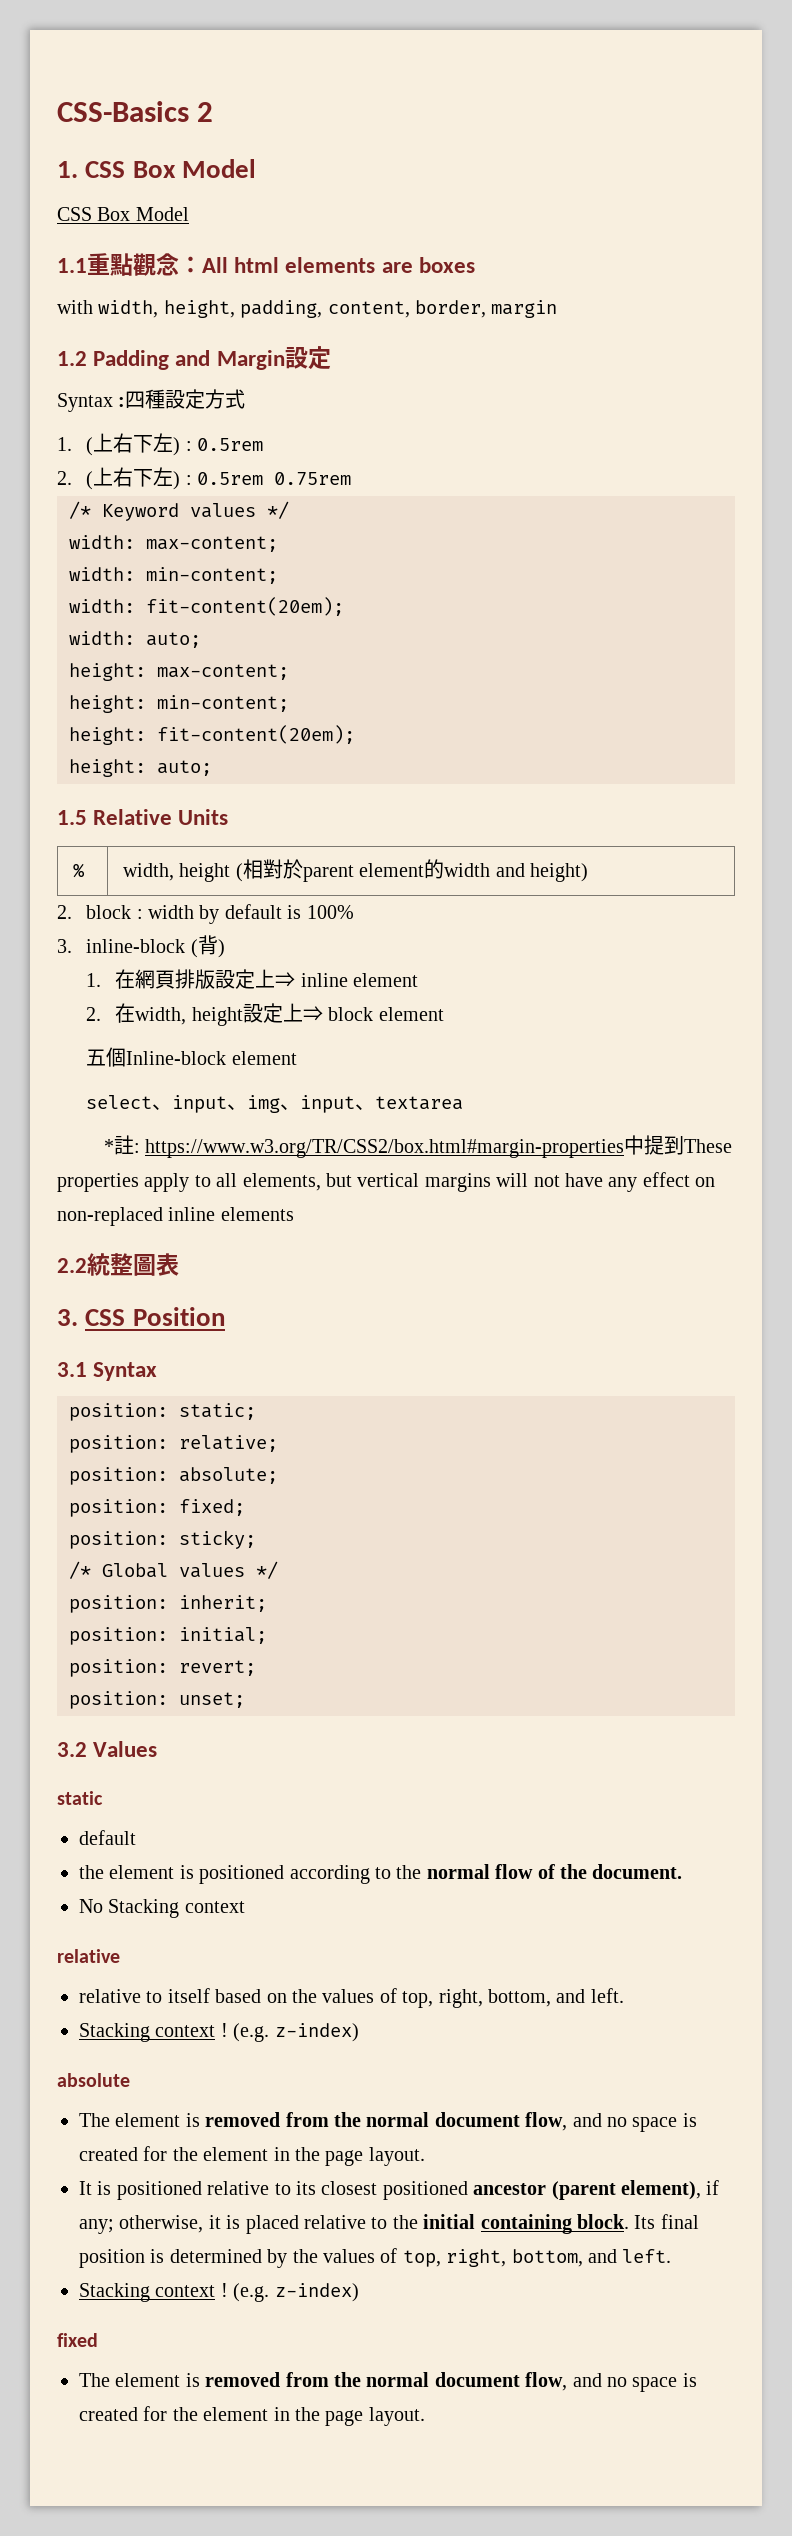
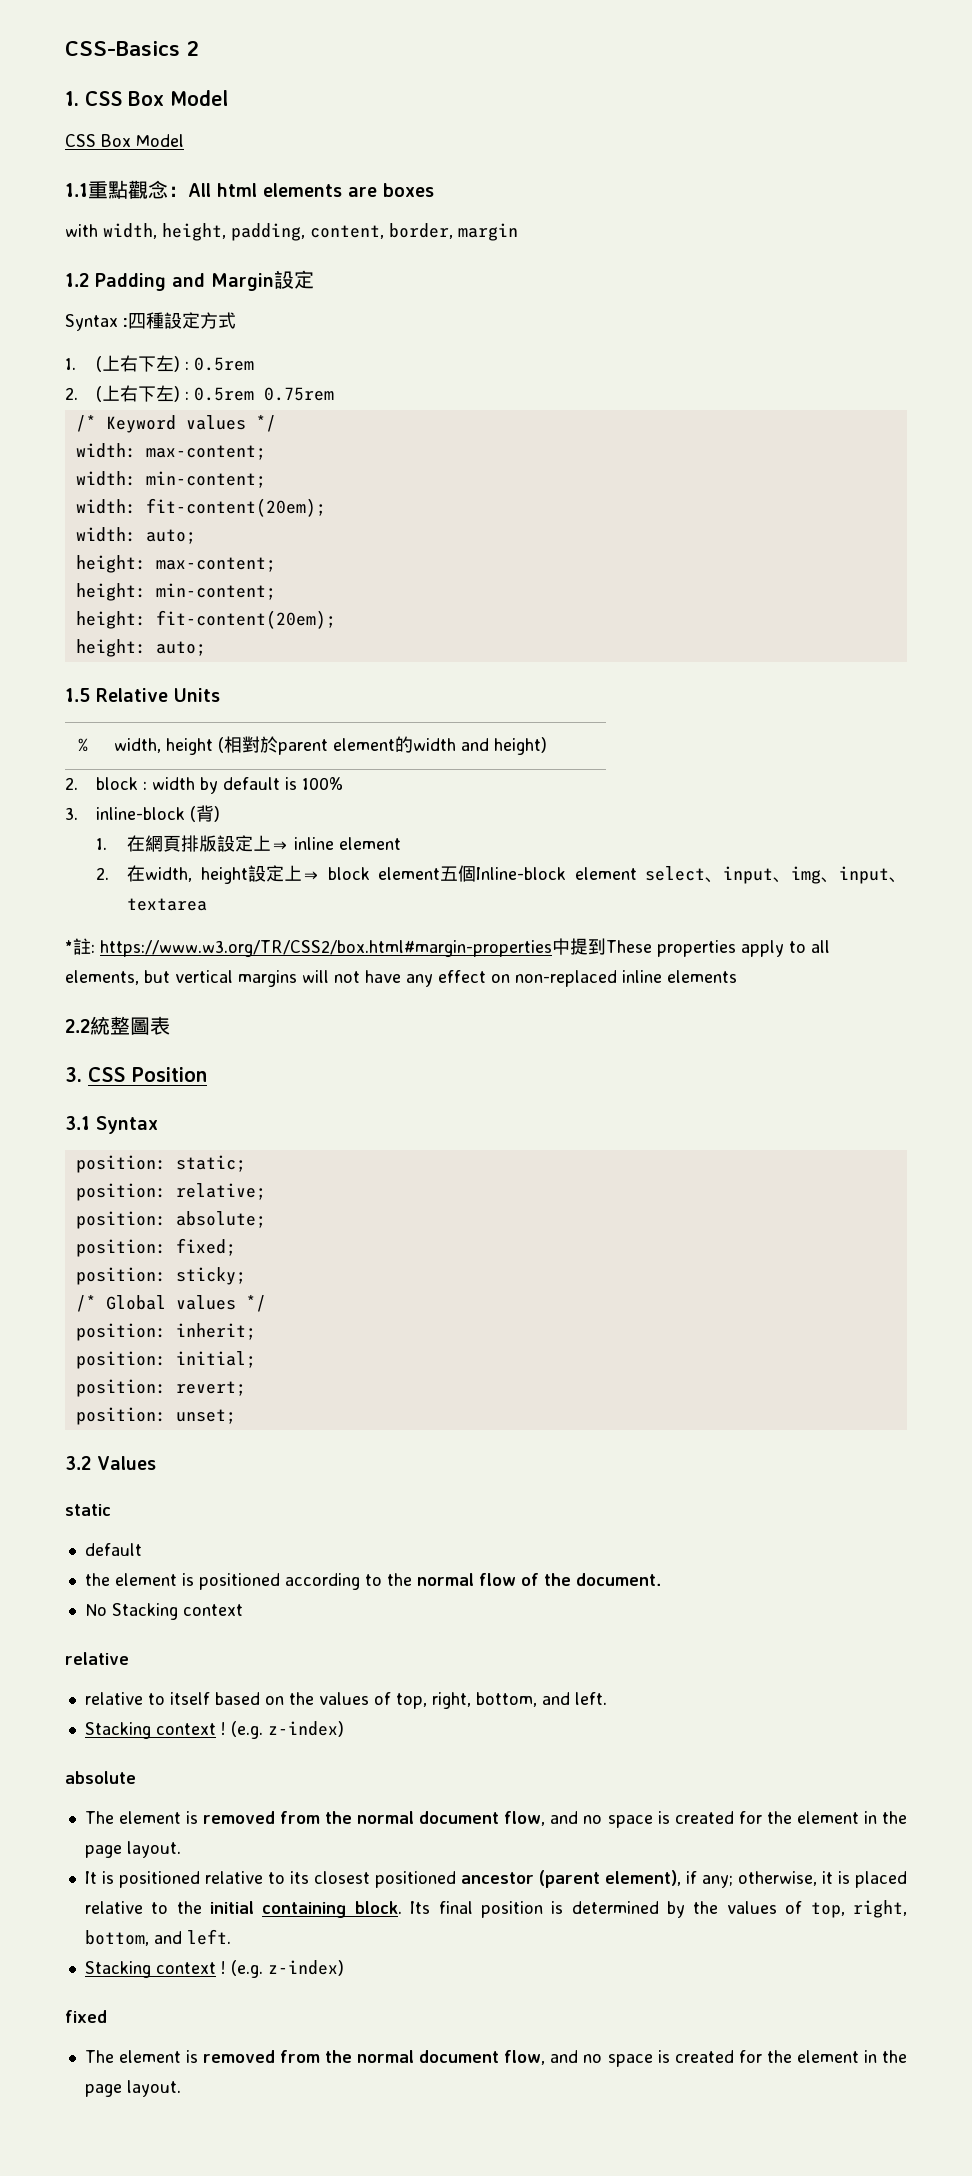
- 2.在width, height設定上⇒ block element
- 五個Inline-block element
- select、input、img、input、textarea
+ 2.在width, height設定上⇒ block element五個Inline-block element select、input、img、input、textarea

